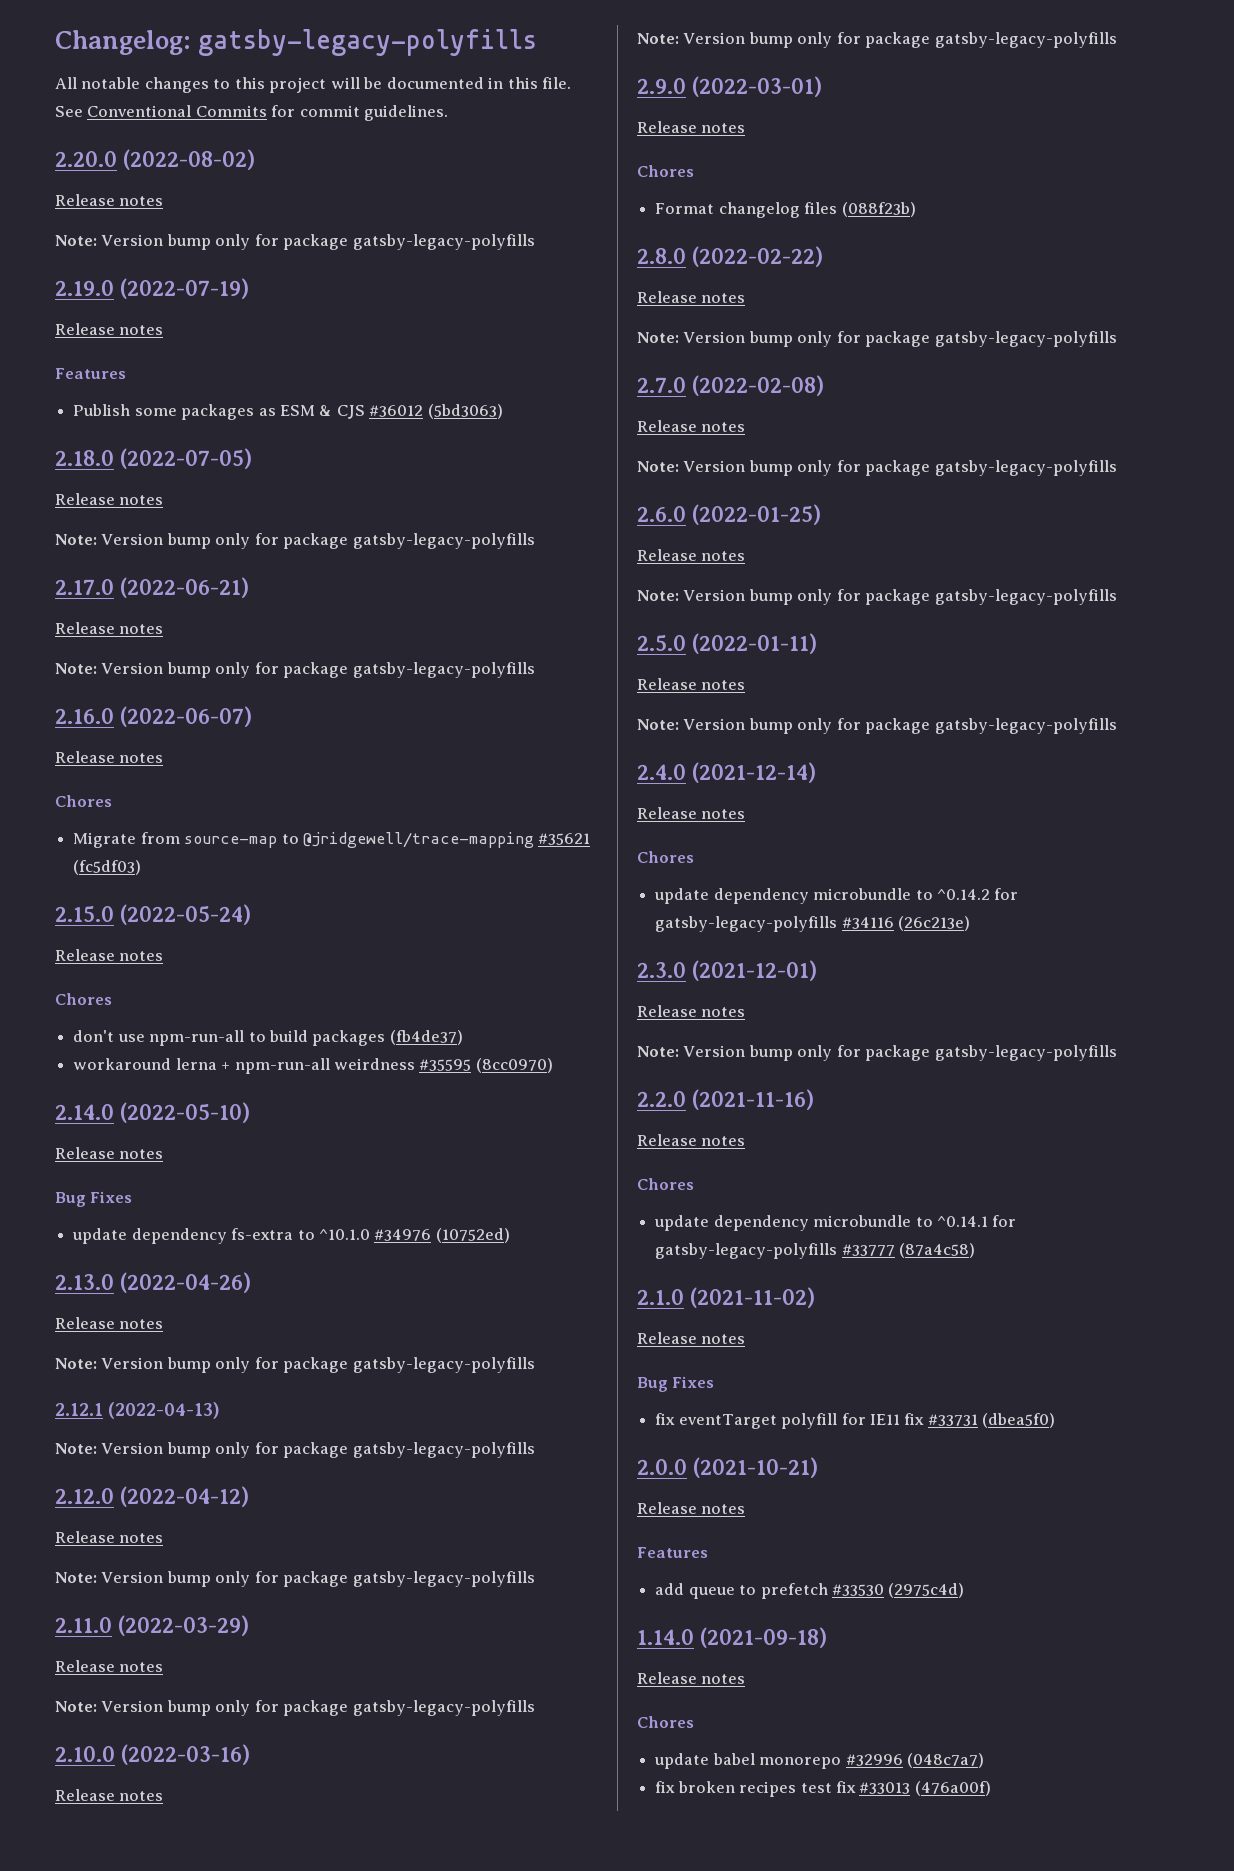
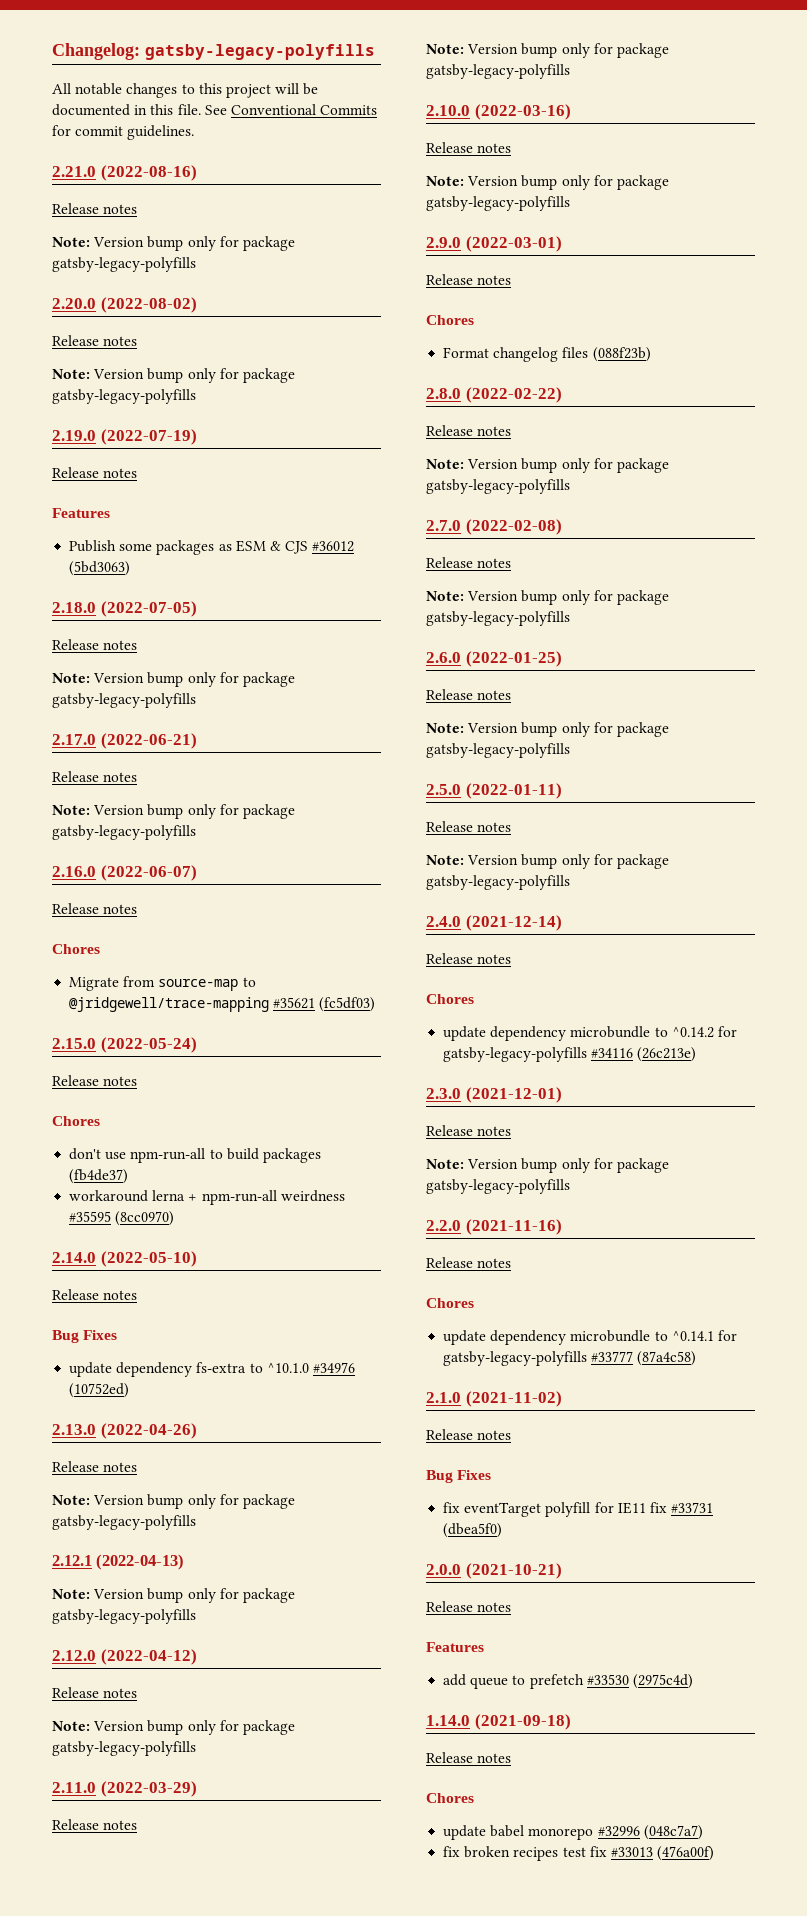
+ 2.21.0 (2022-08-16)
+ Release notes
+ Note: Version bump only for package gatsby-legacy-polyfills

